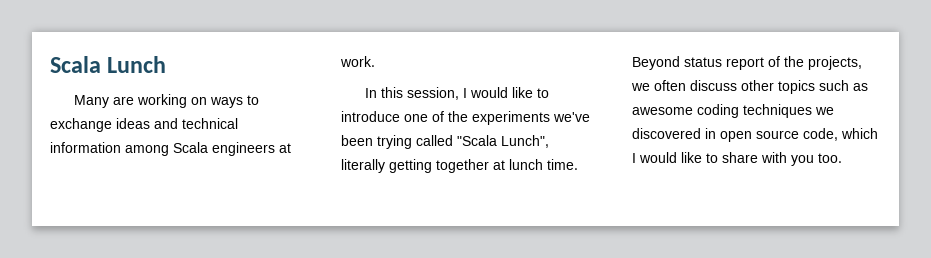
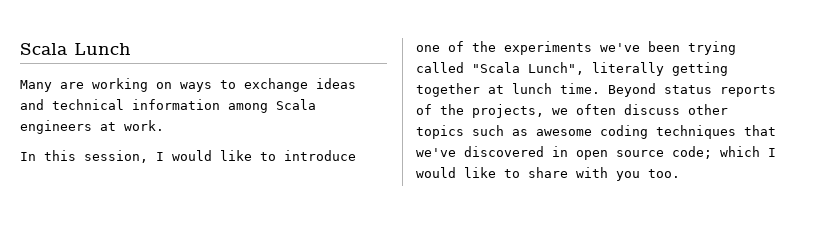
- Beyond status report of the projects, we often discuss other topics such as awesome coding techniques we discovered in open source code, which I would like to share with you too.
+ Beyond status reports of the projects, we often discuss other topics such as awesome coding techniques that we've discovered in open source code; which I would like to share with you too.

